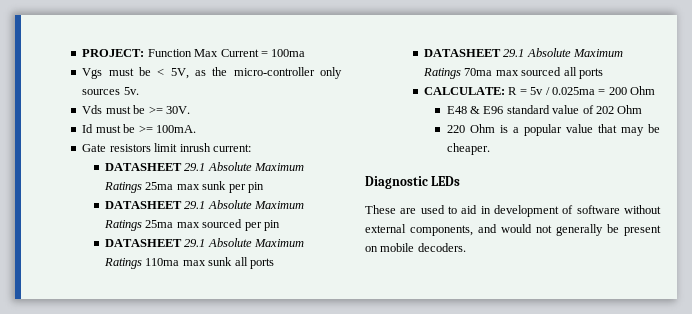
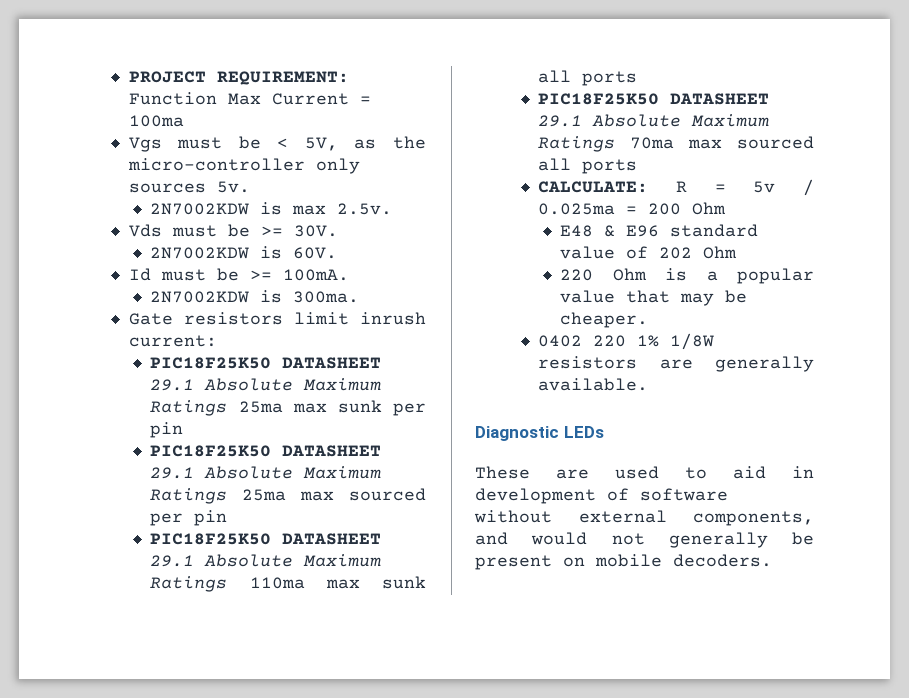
- PROJECT: Function Max Current = 100ma
+ PROJECT REQUIREMENT: Function Max Current = 100ma
+ 2N7002KDW is max 2.5v.
+ 2N7002KDW is 60V.
+ 2N7002KDW is 300ma.
- DATASHEET 29.1 Absolute Maximum Ratings 25ma max sunk per pin
+ PIC18F25K50 DATASHEET 29.1 Absolute Maximum Ratings 25ma max sunk per pin
- DATASHEET 29.1 Absolute Maximum Ratings 25ma max sourced per pin
+ PIC18F25K50 DATASHEET 29.1 Absolute Maximum Ratings 25ma max sourced per pin
- DATASHEET 29.1 Absolute Maximum Ratings 110ma max sunk all ports
+ PIC18F25K50 DATASHEET 29.1 Absolute Maximum Ratings 110ma max sunk all ports
- DATASHEET 29.1 Absolute Maximum Ratings 70ma max sourced all ports
+ PIC18F25K50 DATASHEET 29.1 Absolute Maximum Ratings 70ma max sourced all ports
+ 0402 220 1% 1/8W resistors are generally available.

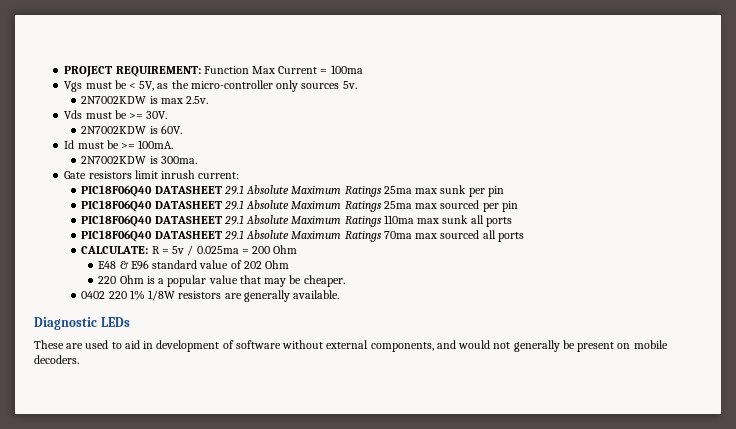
- PIC18F25K50 DATASHEET 29.1 Absolute Maximum Ratings 25ma max sunk per pin
+ PIC18F06Q40 DATASHEET 29.1 Absolute Maximum Ratings 25ma max sunk per pin
- PIC18F25K50 DATASHEET 29.1 Absolute Maximum Ratings 25ma max sourced per pin
+ PIC18F06Q40 DATASHEET 29.1 Absolute Maximum Ratings 25ma max sourced per pin
- PIC18F25K50 DATASHEET 29.1 Absolute Maximum Ratings 110ma max sunk all ports
+ PIC18F06Q40 DATASHEET 29.1 Absolute Maximum Ratings 110ma max sunk all ports
- PIC18F25K50 DATASHEET 29.1 Absolute Maximum Ratings 70ma max sourced all ports
+ PIC18F06Q40 DATASHEET 29.1 Absolute Maximum Ratings 70ma max sourced all ports

